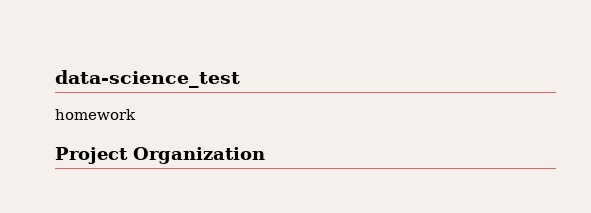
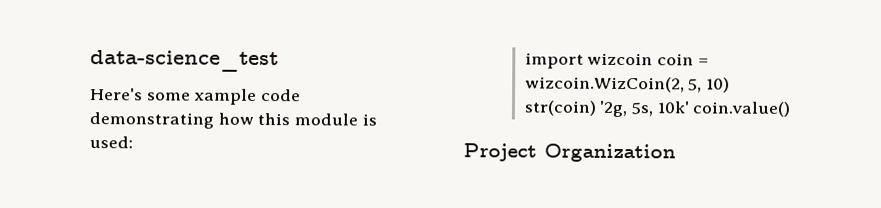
- homework
+ Here's some xample code demonstrating how this module is used:
+ import wizcoin coin = wizcoin.WizCoin(2, 5, 10) str(coin) '2g, 5s, 10k' coin.value()

